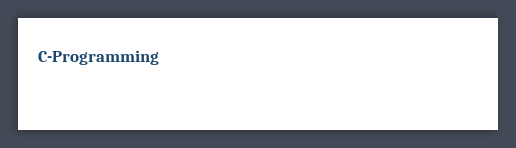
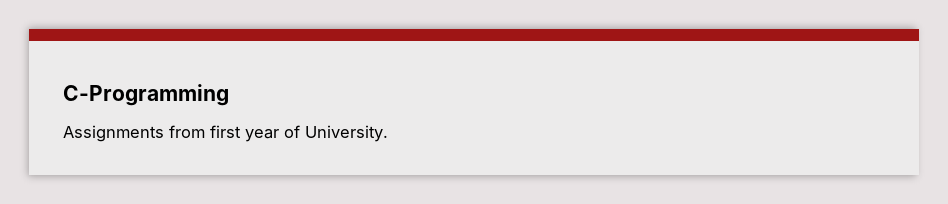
+ Assignments from first year of University.

